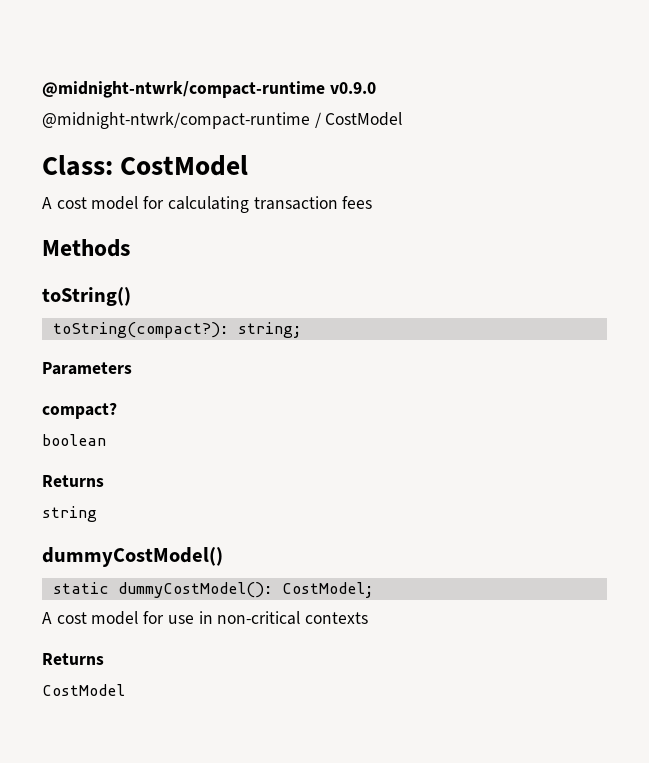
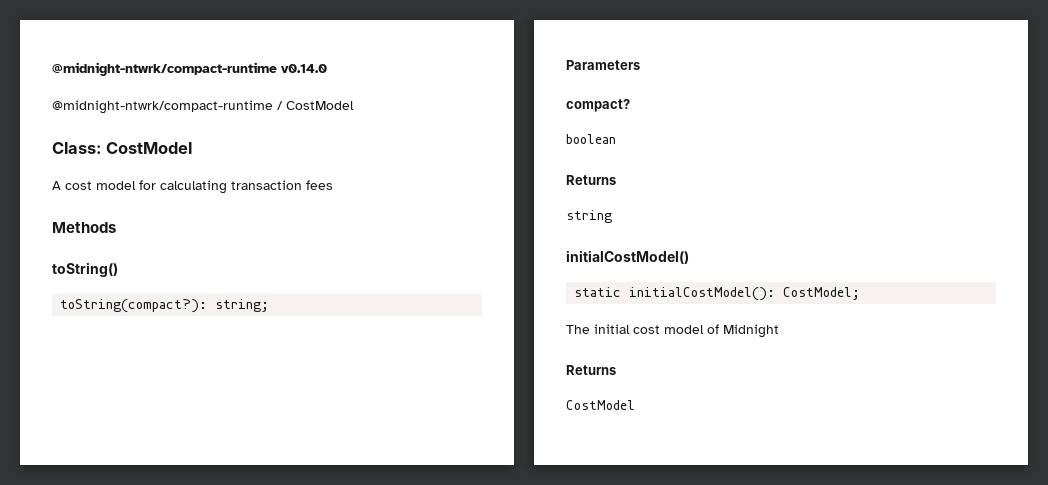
- @midnight-ntwrk/compact-runtime v0.9.0
+ @midnight-ntwrk/compact-runtime v0.14.0
- dummyCostModel()
+ initialCostModel()
- static dummyCostModel(): CostModel;
+ static initialCostModel(): CostModel;
- A cost model for use in non-critical contexts
+ The initial cost model of Midnight

